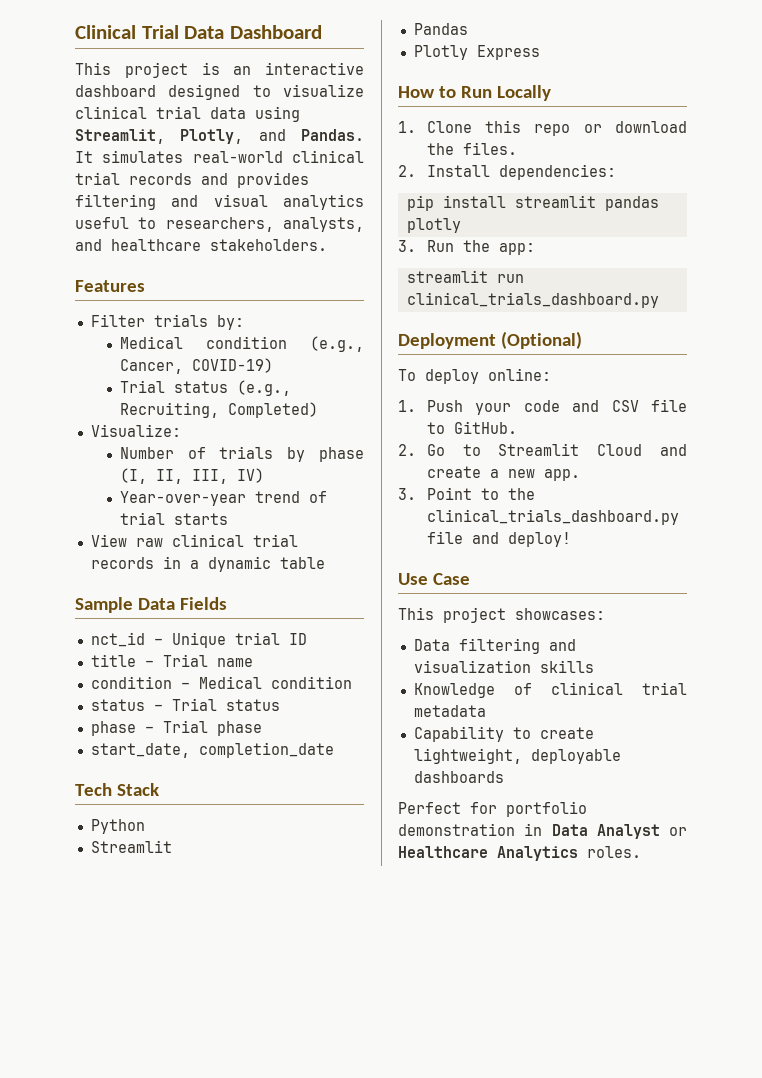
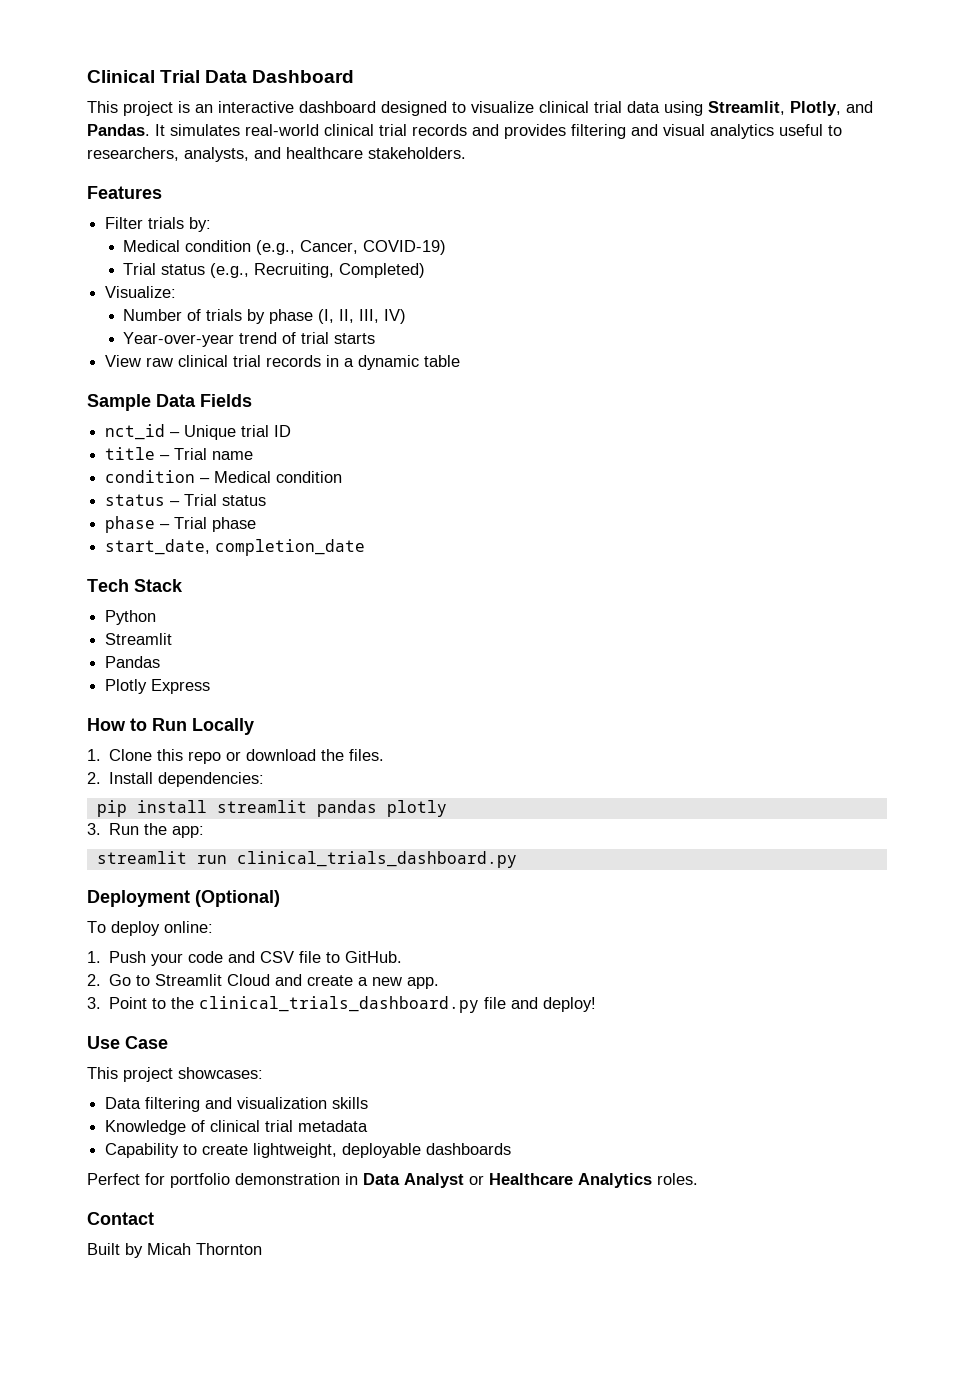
+ Contact
+ Built by Micah Thornton

